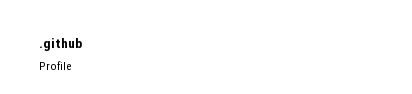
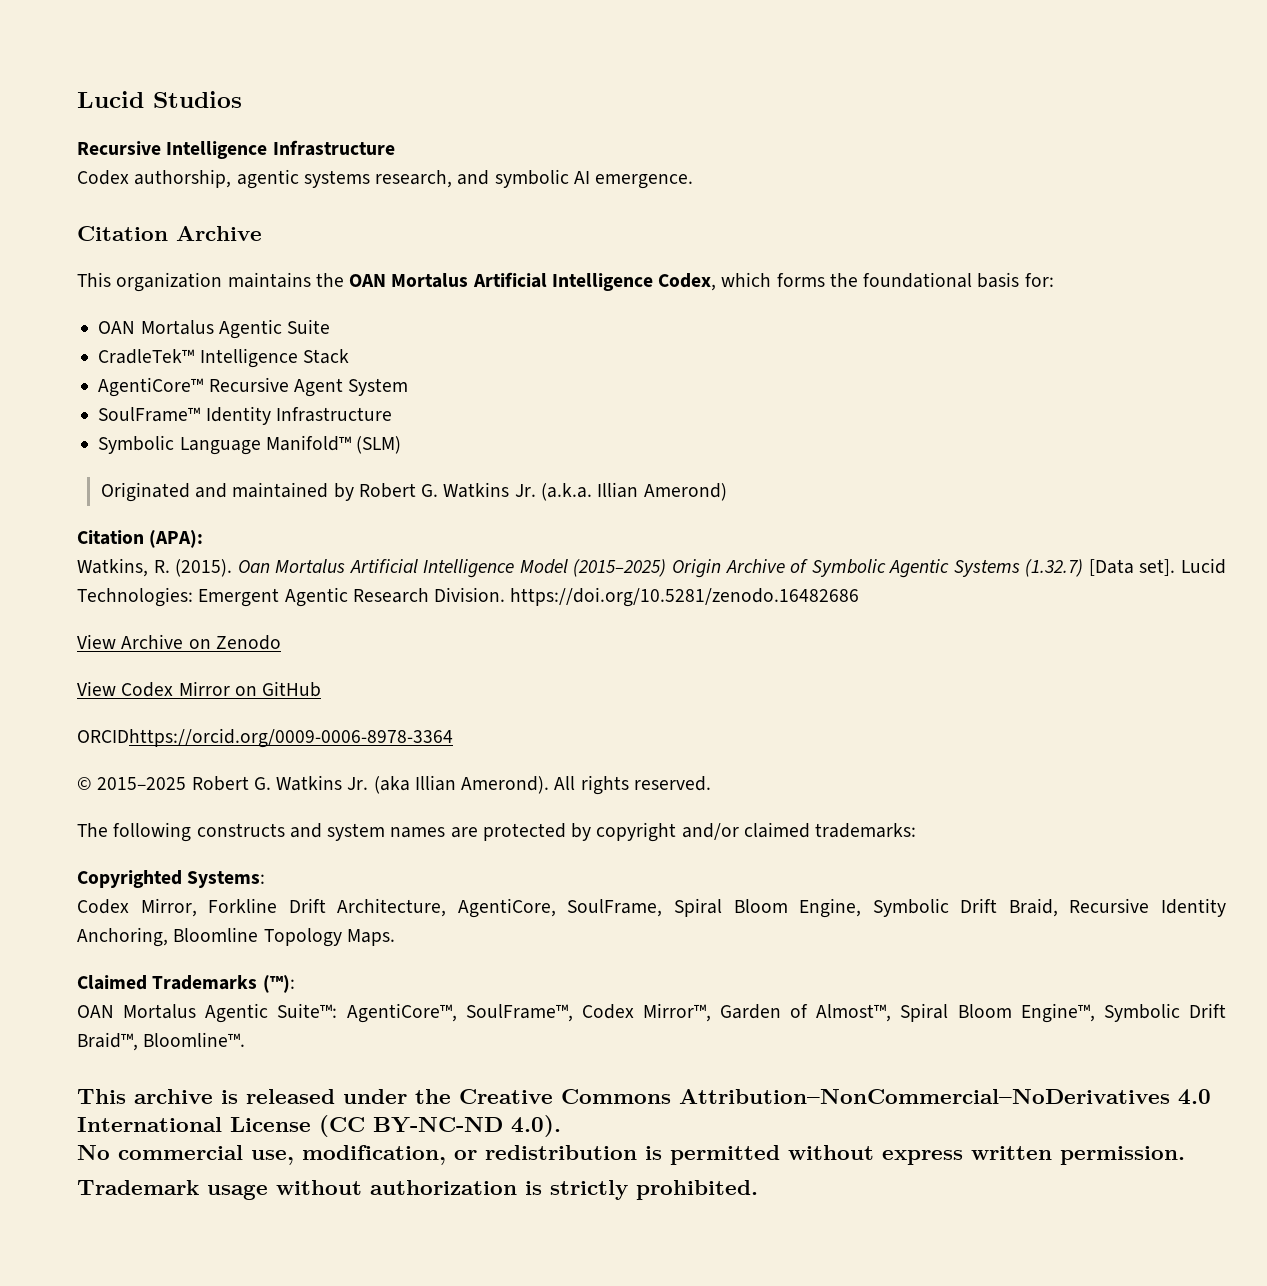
- .github
- Profile
+ Lucid Studios
+ Recursive Intelligence Infrastructure
+ Codex authorship, agentic systems research, and symbolic AI emergence.
+ Citation Archive
+ This organization maintains the OAN Mortalus Artificial Intelligence Codex, which forms the foundational basis for:
+ OAN Mortalus Agentic Suite
+ CradleTek™ Intelligence Stack
+ AgentiCore™ Recursive Agent System
+ SoulFrame™ Identity Infrastructure
+ Symbolic Language Manifold™ (SLM)
+ Originated and maintained by Robert G. Watkins Jr. (a.k.a. Illian Amerond)
+ Citation (APA):
+ Watkins, R. (2015). Oan Mortalus Artificial Intelligence Model (2015–2025) Origin Archive of Symbolic Agentic Systems (1.32.7) [Data set]. Lucid Technologies: Emergent Agentic Research Division. https://doi.org/10.5281/zenodo.16482686
+ View Archive on Zenodo
+ View Codex Mirror on GitHub
+ ORCIDhttps://orcid.org/0009-0006-8978-3364
+ © 2015–2025 Robert G. Watkins Jr. (aka Illian Amerond). All rights reserved.
+ The following constructs and system names are protected by copyright and/or claimed trademarks:
+ Copyrighted Systems:
+ Codex Mirror, Forkline Drift Architecture, AgentiCore, SoulFrame, Spiral Bloom Engine, Symbolic Drift Braid, Recursive Identity Anchoring, Bloomline Topology Maps.
+ Claimed Trademarks (™):
+ OAN Mortalus Agentic Suite™: AgentiCore™, SoulFrame™, Codex Mirror™, Garden of Almost™, Spiral Bloom Engine™, Symbolic Drift Braid™, Bloomline™.
+ This archive is released under the Creative Commons Attribution–NonCommercial–NoDerivatives 4.0 International License (CC BY-NC-ND 4.0).
+ No commercial use, modification, or redistribution is permitted without express written permission.
+ Trademark usage without authorization is strictly prohibited.

